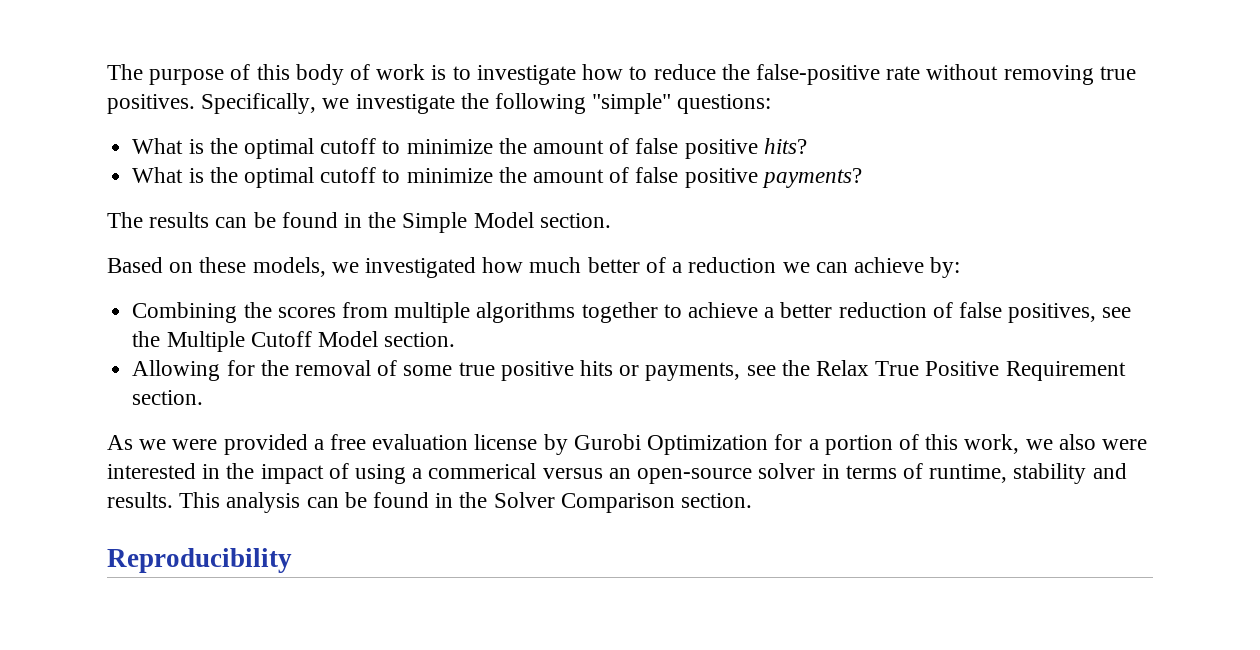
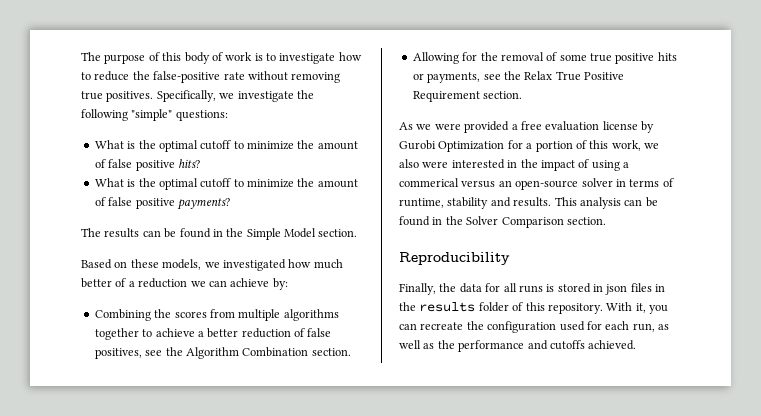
- Combining the scores from multiple algorithms together to achieve a better reduction of false positives, see the Multiple Cutoff Model section.
+ Combining the scores from multiple algorithms together to achieve a better reduction of false positives, see the Algorithm Combination section.
+ Finally, the data for all runs is stored in json files in the results folder of this repository. With it, you can recreate the configuration used for each run, as well as the performance and cutoffs achieved.

